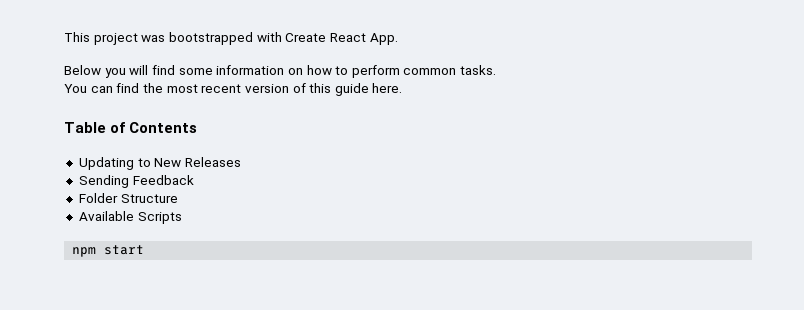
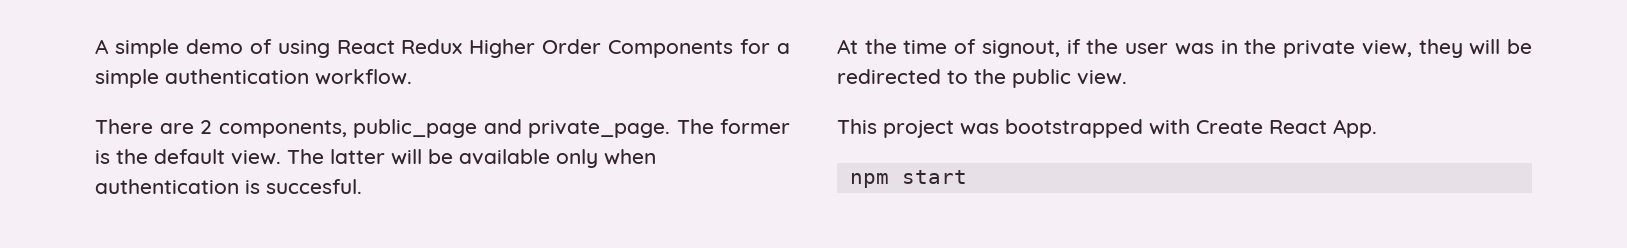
+ A simple demo of using React Redux Higher Order Components for a simple authentication workflow.
+ There are 2 components, public_page and private_page. The former is the default view. The latter will be available only when authentication is succesful.
+ At the time of signout, if the user was in the private view, they will be redirected to the public view.
- Below you will find some information on how to perform common tasks.
- You can find the most recent version of this guide here.
- Table of Contents
- Updating to New Releases
- Sending Feedback
- Folder Structure
- Available Scripts

